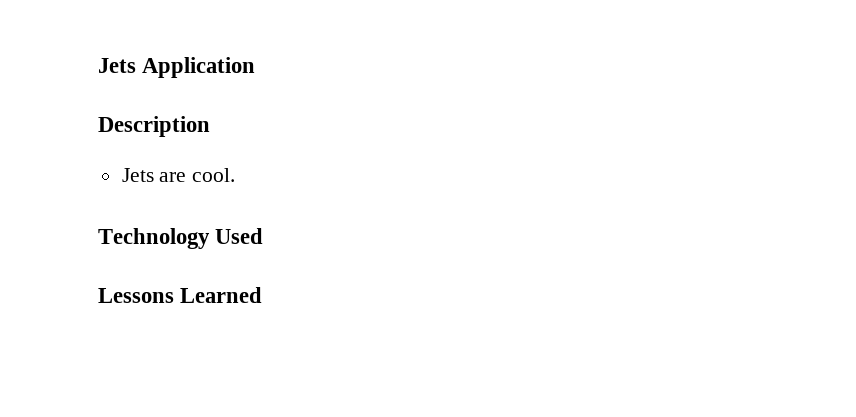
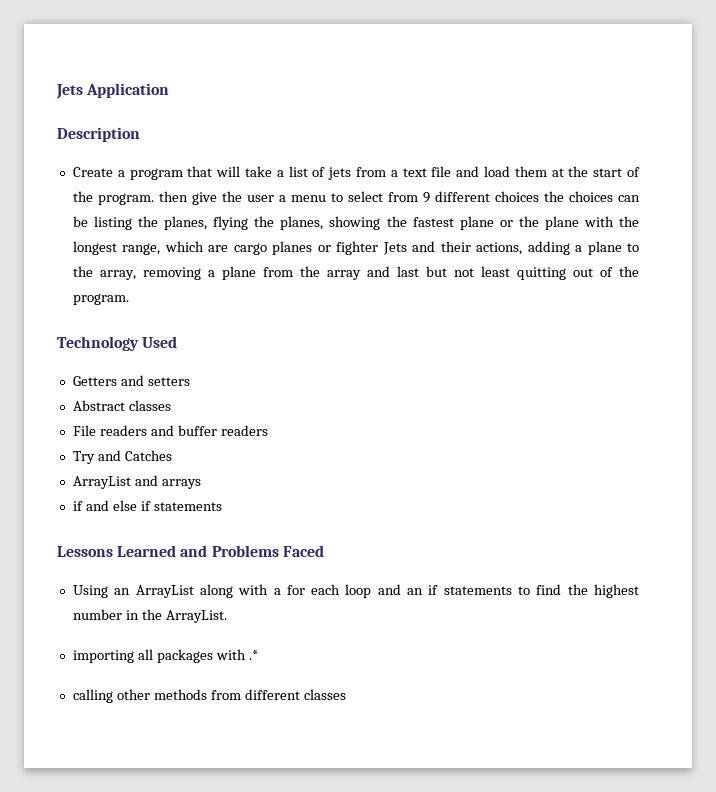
- Jets are cool.
+ Create a program that will take a list of jets from a text file and load them at the start of the program. then give the user a menu to select from 9 different choices the choices can be listing the planes, flying the planes, showing the fastest plane or the plane with the longest range, which are cargo planes or fighter Jets and their actions, adding a plane to the array, removing a plane from the array and last but not least quitting out of the program.
  Technology Used
- Lessons Learned
+ Getters and setters
+ Abstract classes
+ File readers and buffer readers
+ Try and Catches
+ ArrayList and arrays
+ if and else if statements
+ Lessons Learned and Problems Faced
+ Using an ArrayList along with a for each loop and an if statements to find the highest number in the ArrayList.
+ importing all packages with .*
+ calling other methods from different classes

